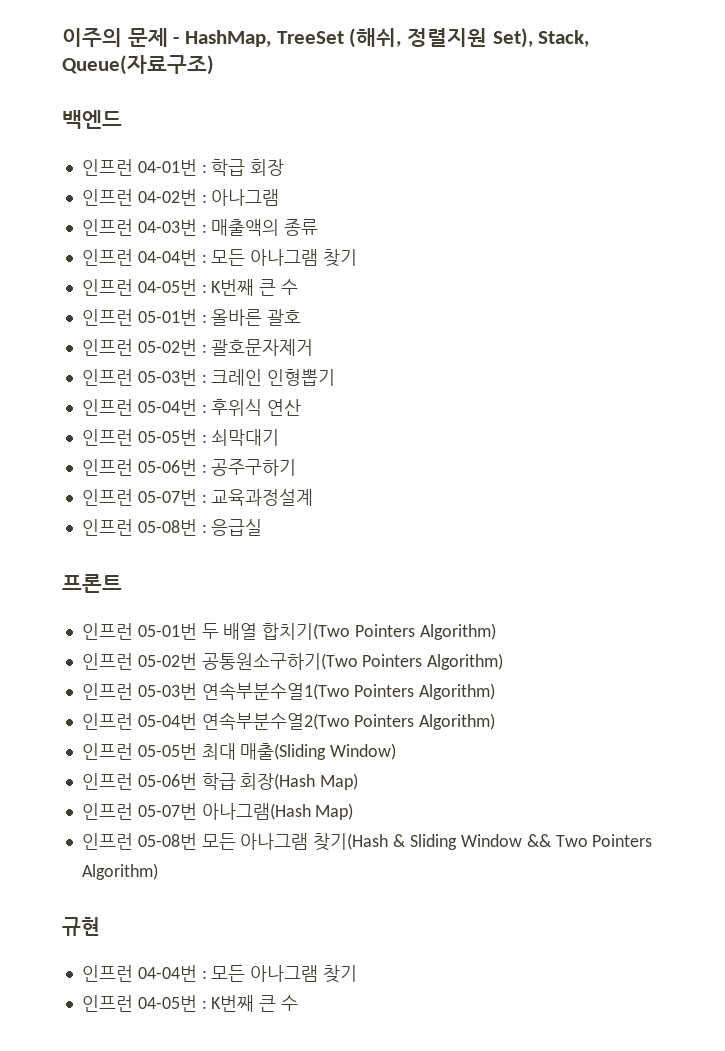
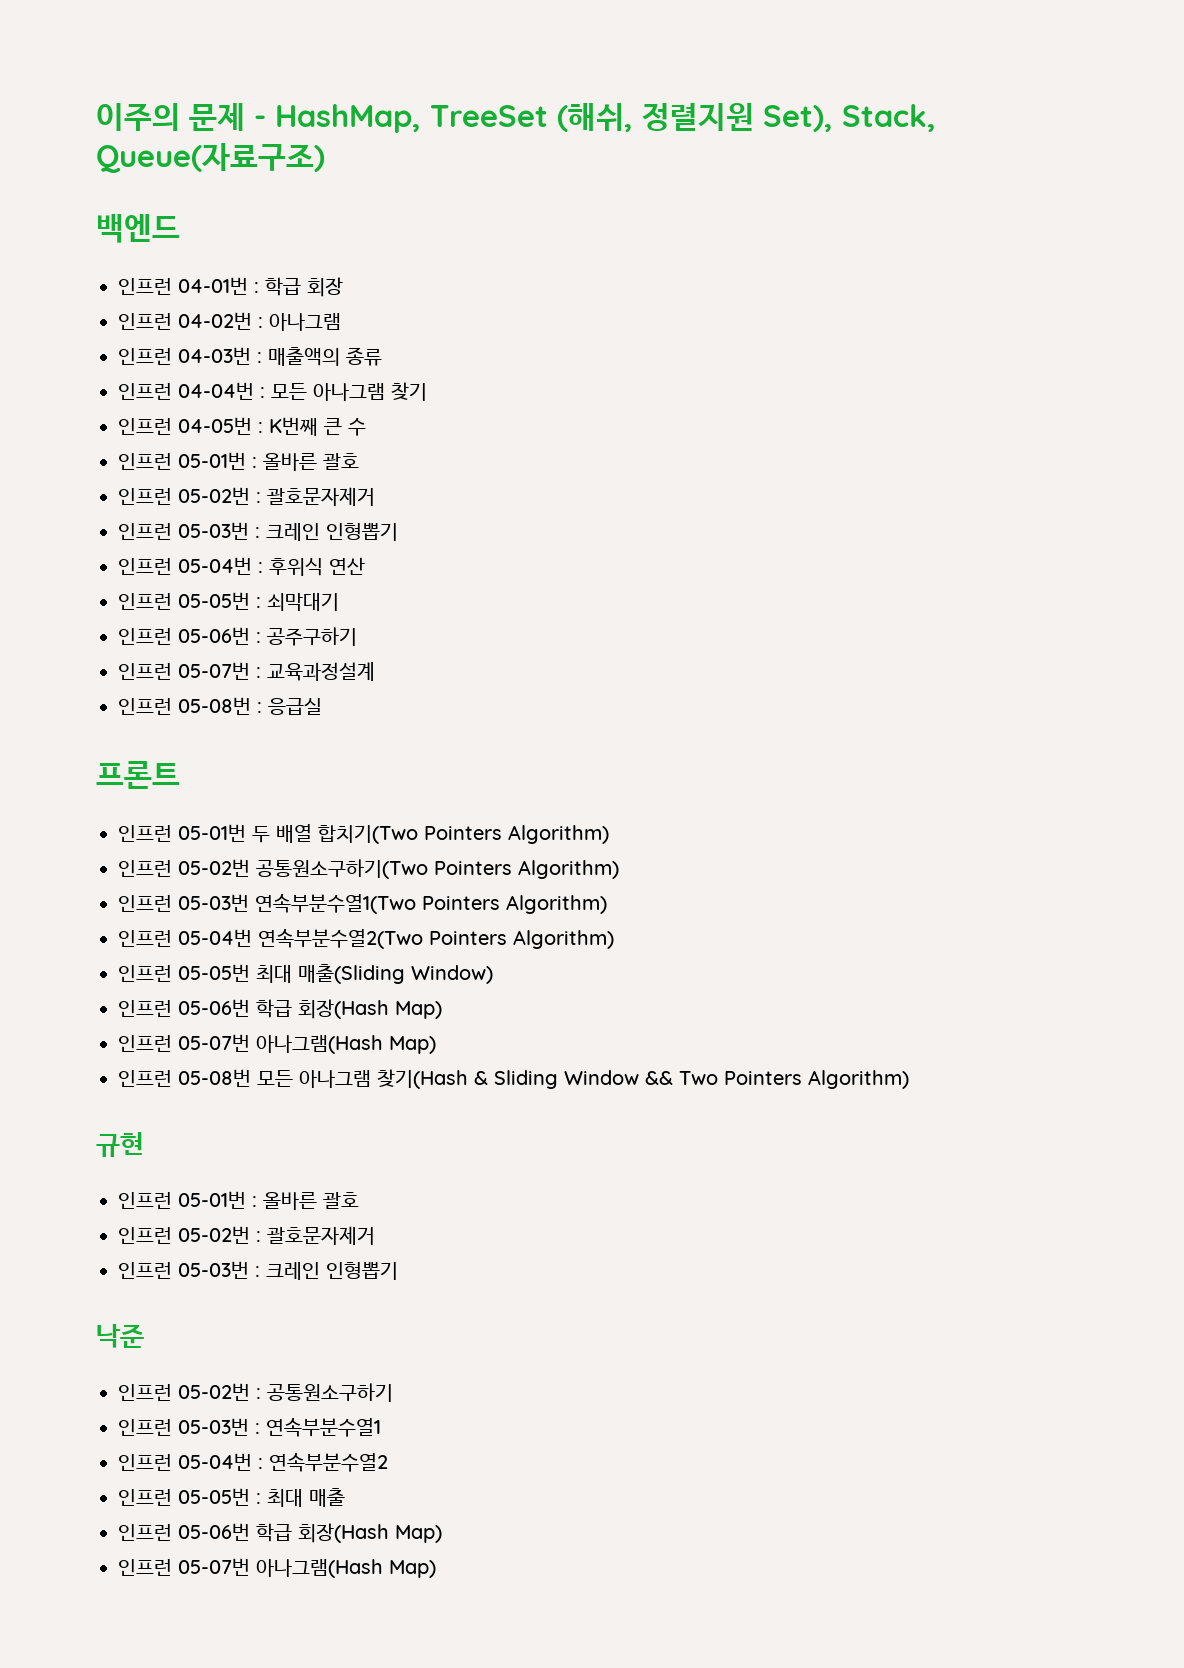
  규현
- 인프런 04-04번 : 모든 아나그램 찾기
- 인프런 04-05번 : K번째 큰 수
+ 인프런 05-01번 : 올바른 괄호
+ 인프런 05-02번 : 괄호문자제거
+ 인프런 05-03번 : 크레인 인형뽑기
+ 낙준
+ 인프런 05-02번 : 공통원소구하기
+ 인프런 05-03번 : 연속부분수열1
+ 인프런 05-04번 : 연속부분수열2
+ 인프런 05-05번 : 최대 매출
+ 인프런 05-06번 학급 회장(Hash Map)
+ 인프런 05-07번 아나그램(Hash Map)

